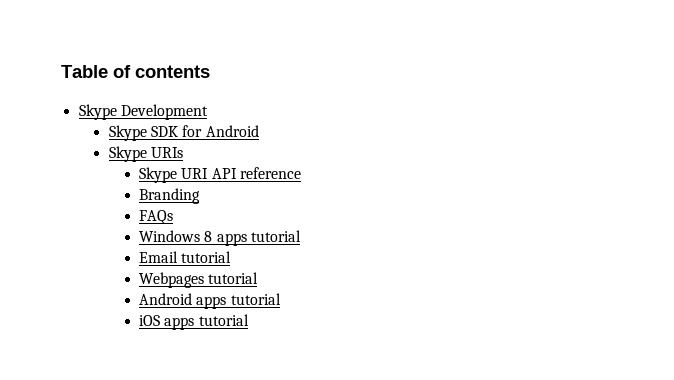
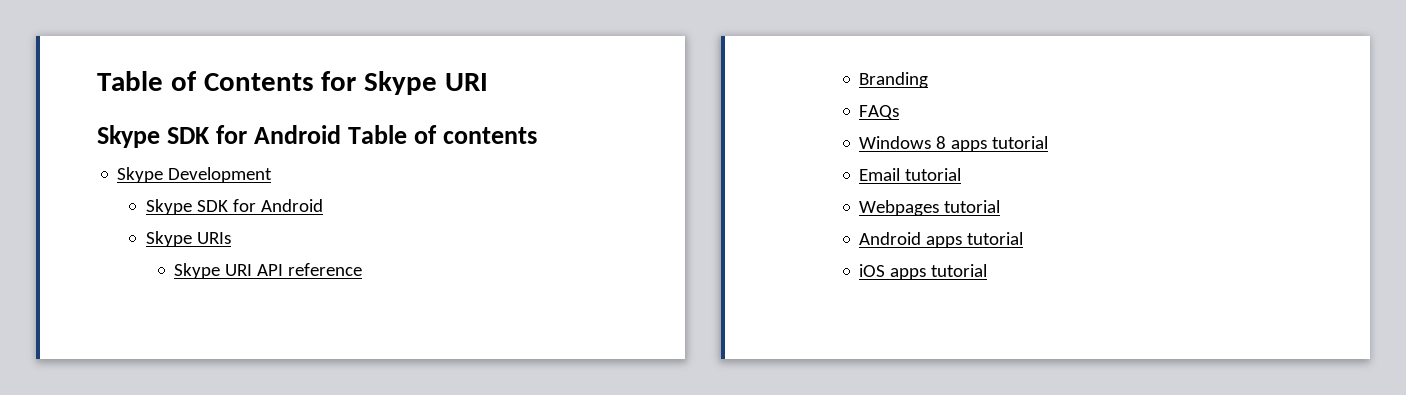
- Table of contents
+ Table of Contents for Skype URI
+ Skype SDK for Android Table of contents

